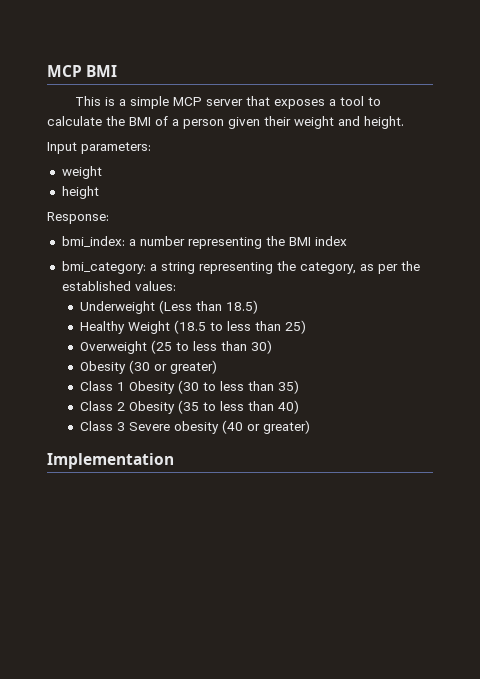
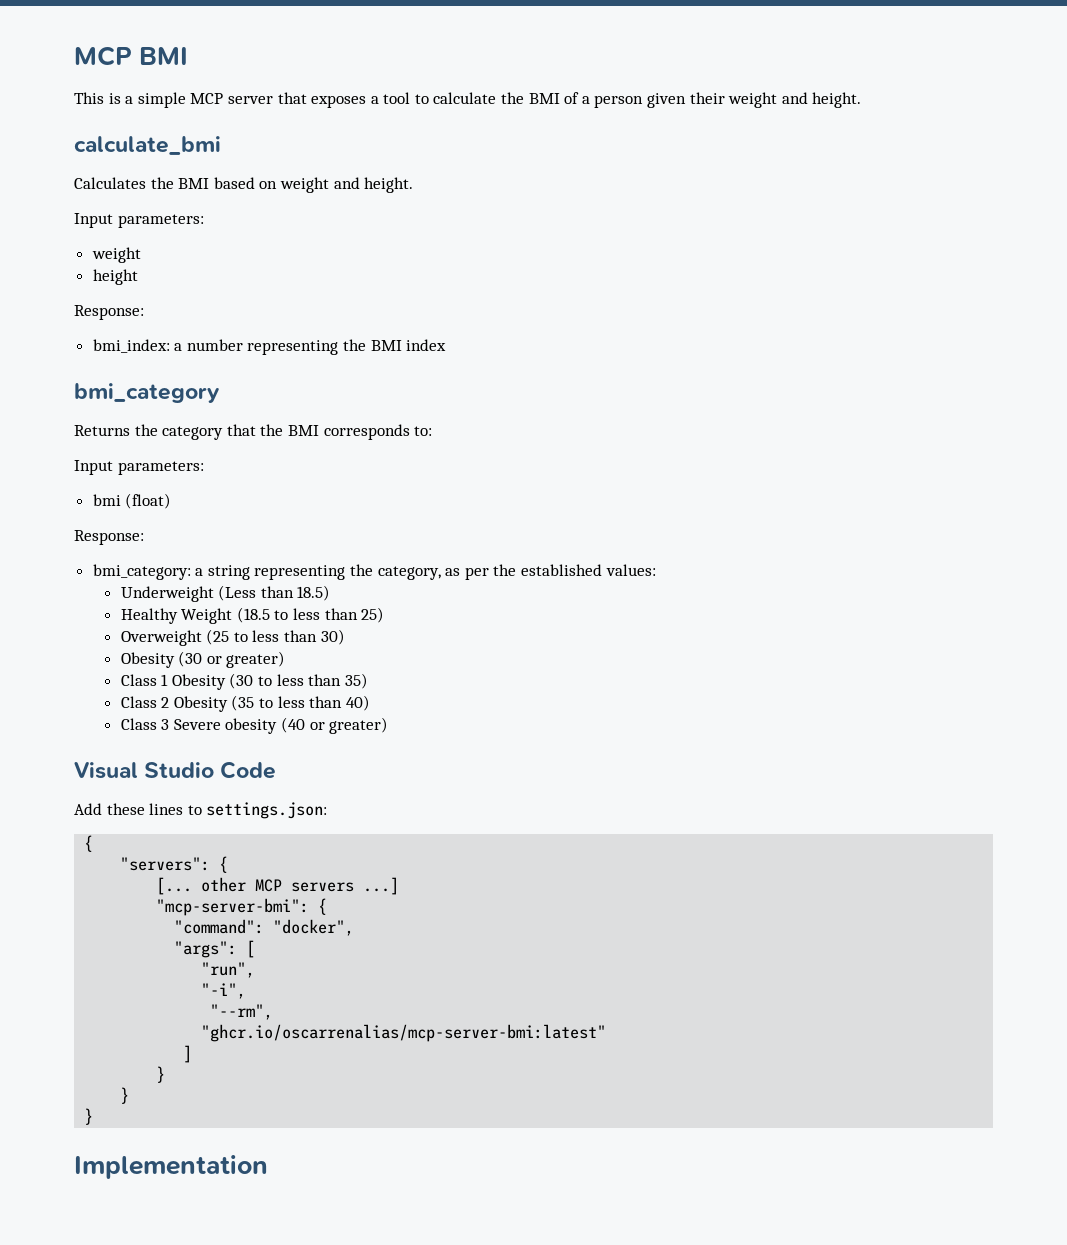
+ calculate_bmi
+ Calculates the BMI based on weight and height.
+ bmi_category
+ Returns the category that the BMI corresponds to:
+ Input parameters:
+ bmi (float)
+ Response:
+ Visual Studio Code
+ Add these lines to settings.json:
+ {
+ "servers": {
+ [... other MCP servers ...]
+ "mcp-server-bmi": {
+ "command": "docker",
+ "args": [
+ "run",
+ "-i",
+ "--rm",
+ "ghcr.io/oscarrenalias/mcp-server-bmi:latest"
+ ]
+ }
+ }
+ }

